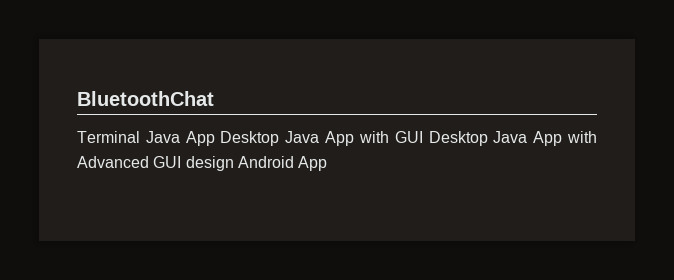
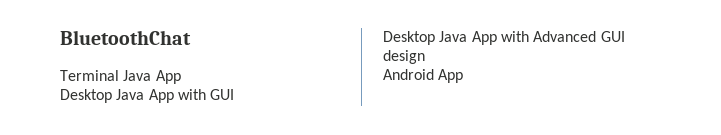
- Terminal Java App Desktop Java App with GUI Desktop Java App with Advanced GUI design Android App
+ Terminal Java App
+ Desktop Java App with GUI
+ Desktop Java App with Advanced GUI design
+ Android App

